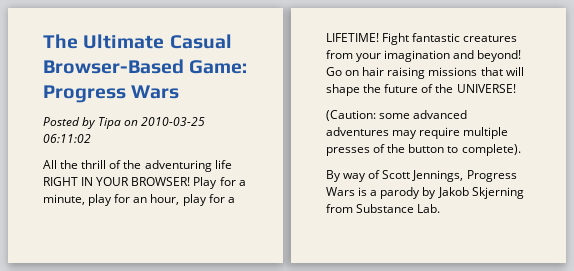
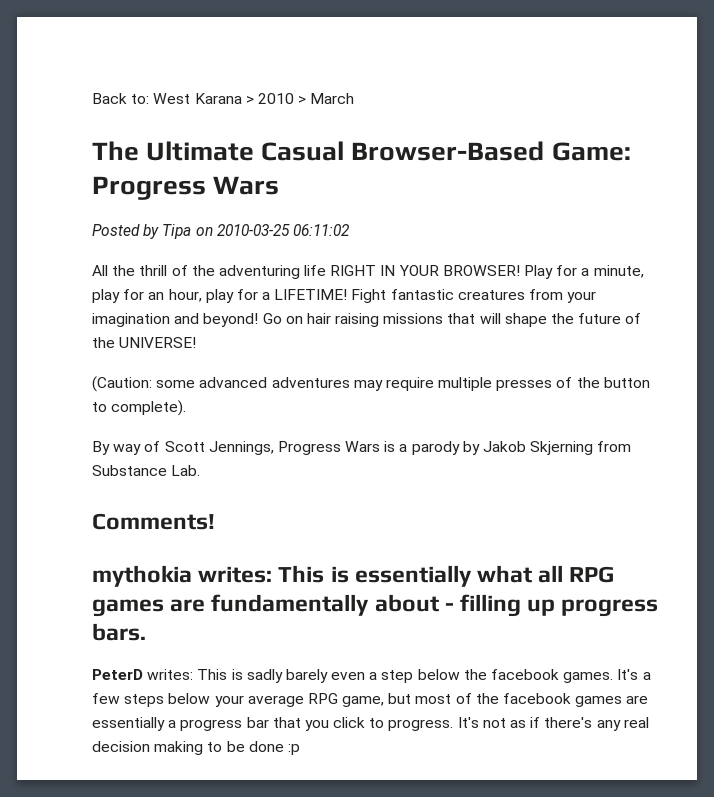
+ Back to: West Karana > 2010 > March
+ Comments!
+ mythokia writes: This is essentially what all RPG games are fundamentally about - filling up progress bars.
+ PeterD writes: This is sadly barely even a step below the facebook games. It's a few steps below your average RPG game, but most of the facebook games are essentially a progress bar that you click to progress. It's not as if there's any real decision making to be done :p

